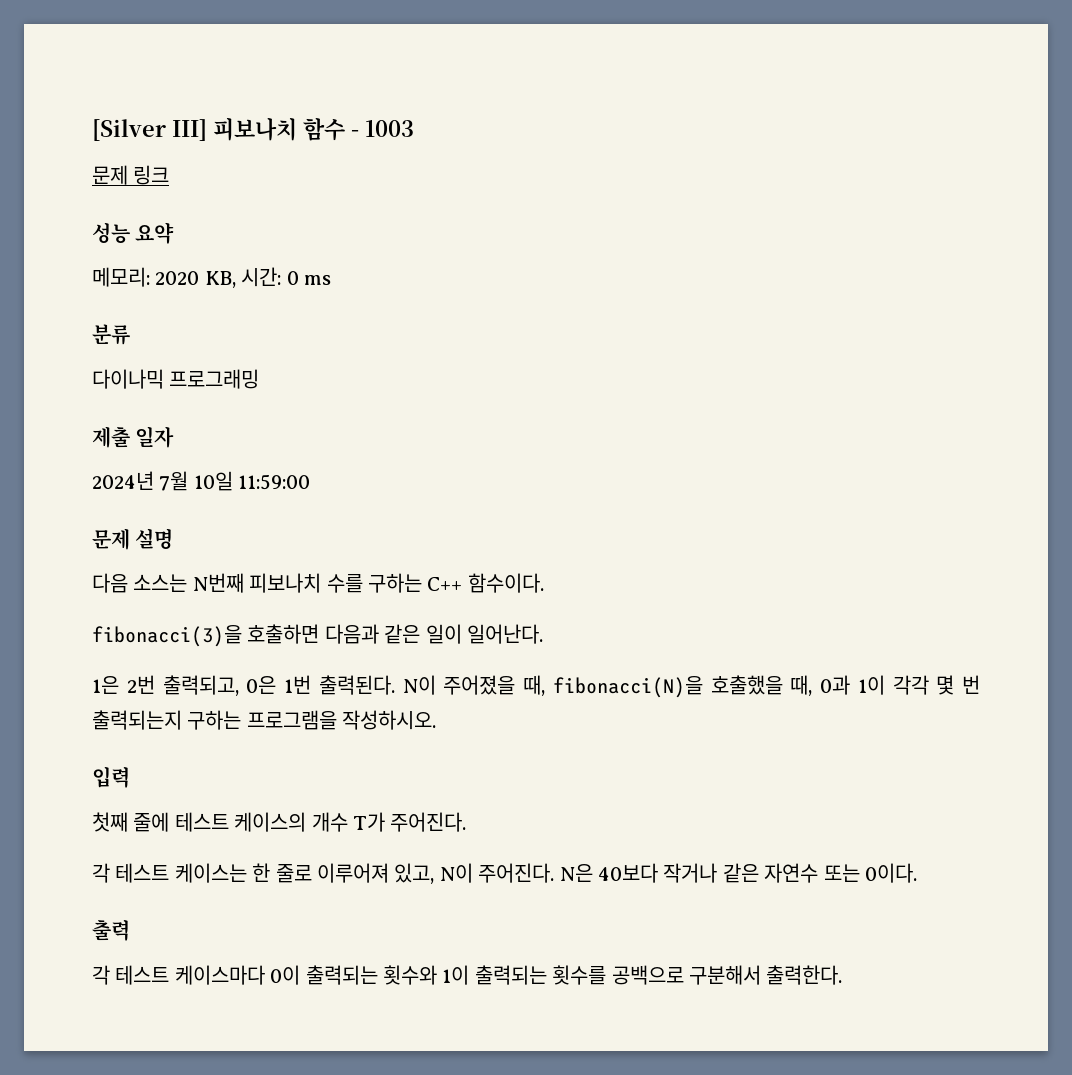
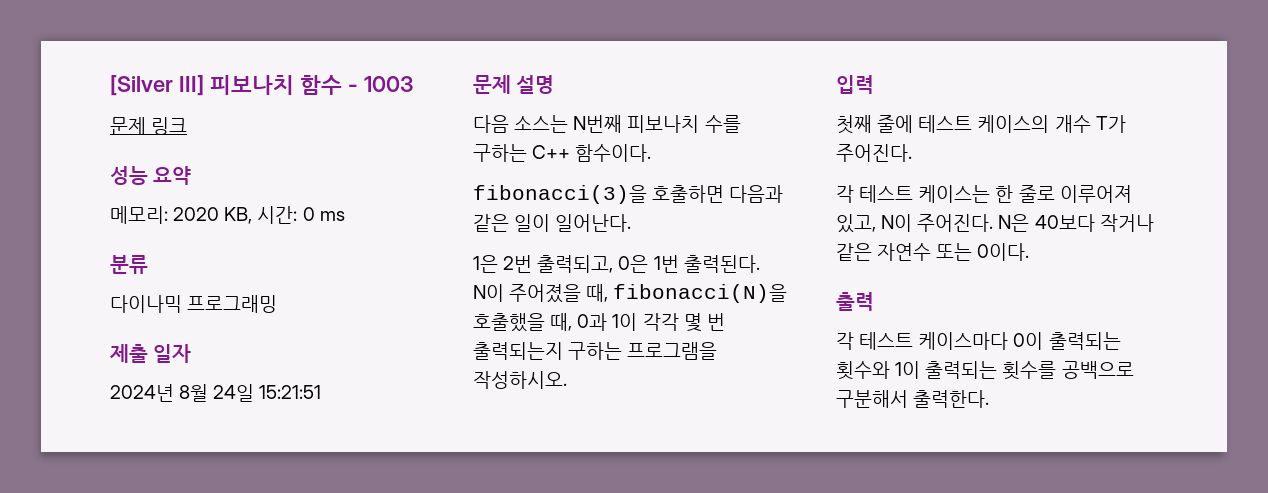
- 2024년 7월 10일 11:59:00
+ 2024년 8월 24일 15:21:51

